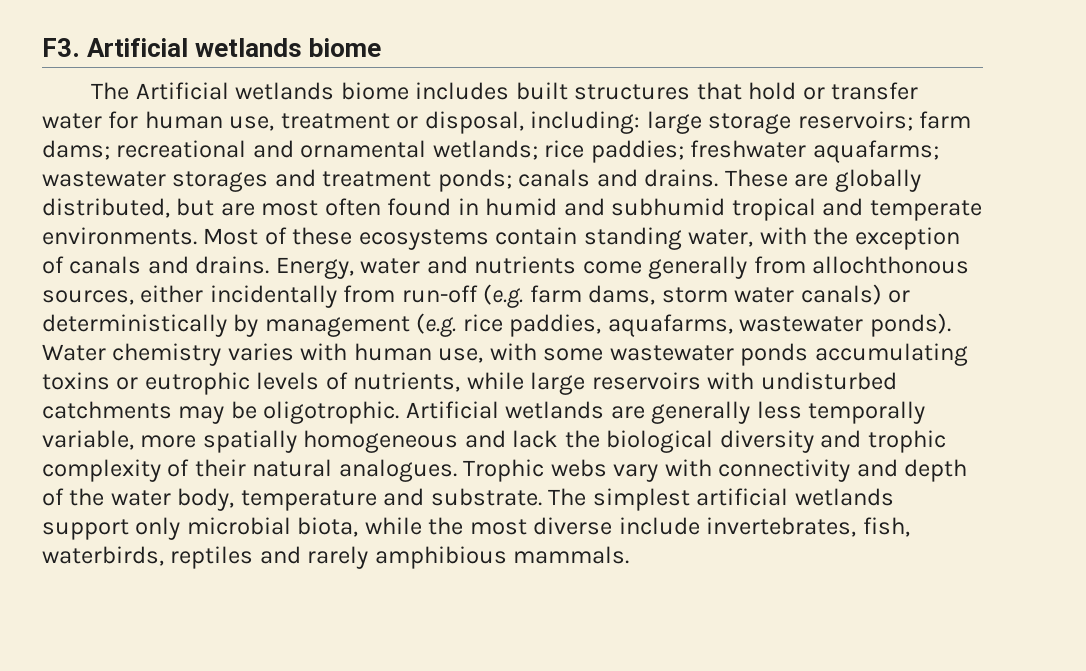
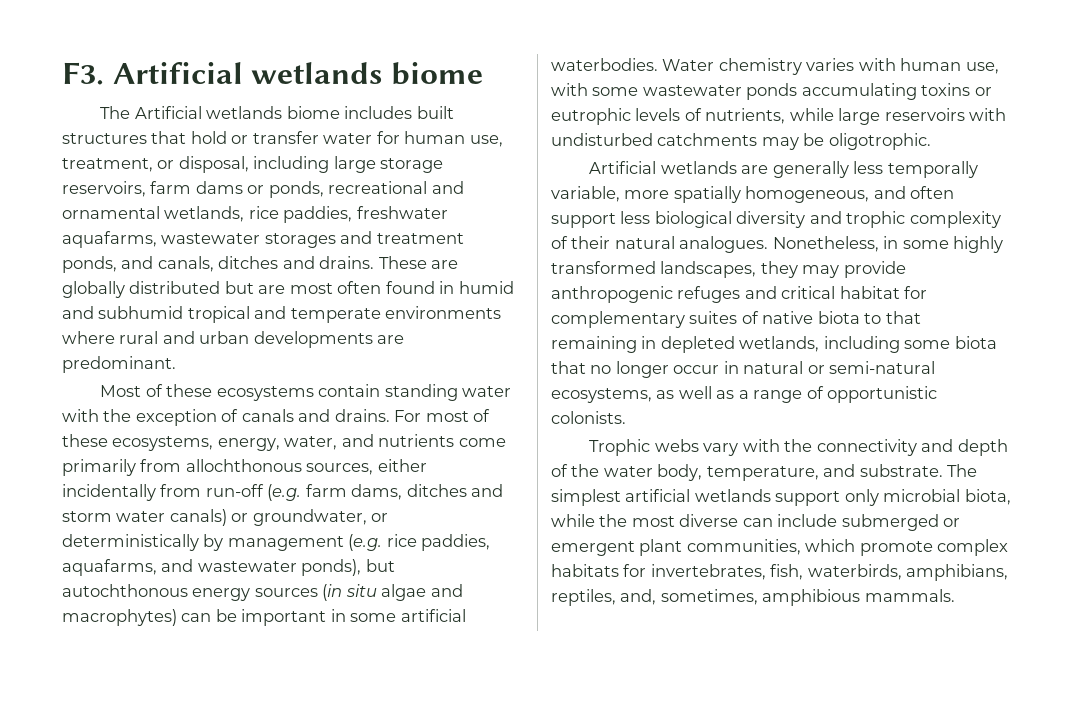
- The Artificial wetlands biome includes built structures that hold or transfer water for human use, treatment or disposal, including: large storage reservoirs; farm dams; recreational and ornamental wetlands; rice paddies; freshwater aquafarms; wastewater storages and treatment ponds; canals and drains.
+ The Artificial wetlands biome includes built structures that hold or transfer water for human use, treatment, or disposal, including large storage reservoirs, farm dams or ponds, recreational and ornamental wetlands, rice paddies, freshwater aquafarms, wastewater storages and treatment ponds, and canals, ditches and drains.
- These are globally distributed, but are most often found in humid and subhumid tropical and temperate environments. Most of these ecosystems contain standing water, with the exception of canals and drains.
+ These are globally distributed but are most often found in humid and subhumid tropical and temperate environments where rural and urban developments are predominant.
+ Most of these ecosystems contain standing water with the exception of canals and drains.
- Energy, water and nutrients come generally from allochthonous sources, either incidentally from run-off (e.g. farm dams, storm water canals) or deterministically by management (e.g. rice paddies, aquafarms, wastewater ponds).
+ For most of these ecosystems, energy, water, and nutrients come primarily from allochthonous sources, either incidentally from run-off (e.g. farm dams, ditches and storm water canals) or groundwater, or deterministically by management (e.g. rice paddies, aquafarms, and wastewater ponds), but autochthonous energy sources (in situ algae and macrophytes) can be important in some artificial waterbodies.
- Water chemistry varies with human use, with some wastewater ponds accumulating toxins or eutrophic levels of nutrients, while large reservoirs with undisturbed catchments may be oligotrophic. Artificial wetlands are generally less temporally variable, more spatially homogeneous and lack the biological diversity and trophic complexity of their natural analogues. Trophic webs vary with connectivity and depth of the water body, temperature and substrate.
+ Water chemistry varies with human use, with some wastewater ponds accumulating toxins or eutrophic levels of nutrients, while large reservoirs with undisturbed catchments may be oligotrophic.
+ Artificial wetlands are generally less temporally variable, more spatially homogeneous, and often support less biological diversity and trophic complexity of their natural analogues. Nonetheless, in some highly transformed landscapes, they may provide anthropogenic refuges and critical habitat for complementary suites of native biota to that remaining in depleted wetlands, including some biota that no longer occur in natural or semi-natural ecosystems, as well as a range of opportunistic colonists.
+ Trophic webs vary with the connectivity and depth of the water body, temperature, and substrate.
- The simplest artificial wetlands support only microbial biota, while the most diverse include invertebrates, fish, waterbirds, reptiles and rarely amphibious mammals.
+ The simplest artificial wetlands support only microbial biota, while the most diverse can include submerged or emergent plant communities, which promote complex habitats for invertebrates, fish, waterbirds, amphibians, reptiles, and, sometimes, amphibious mammals.

